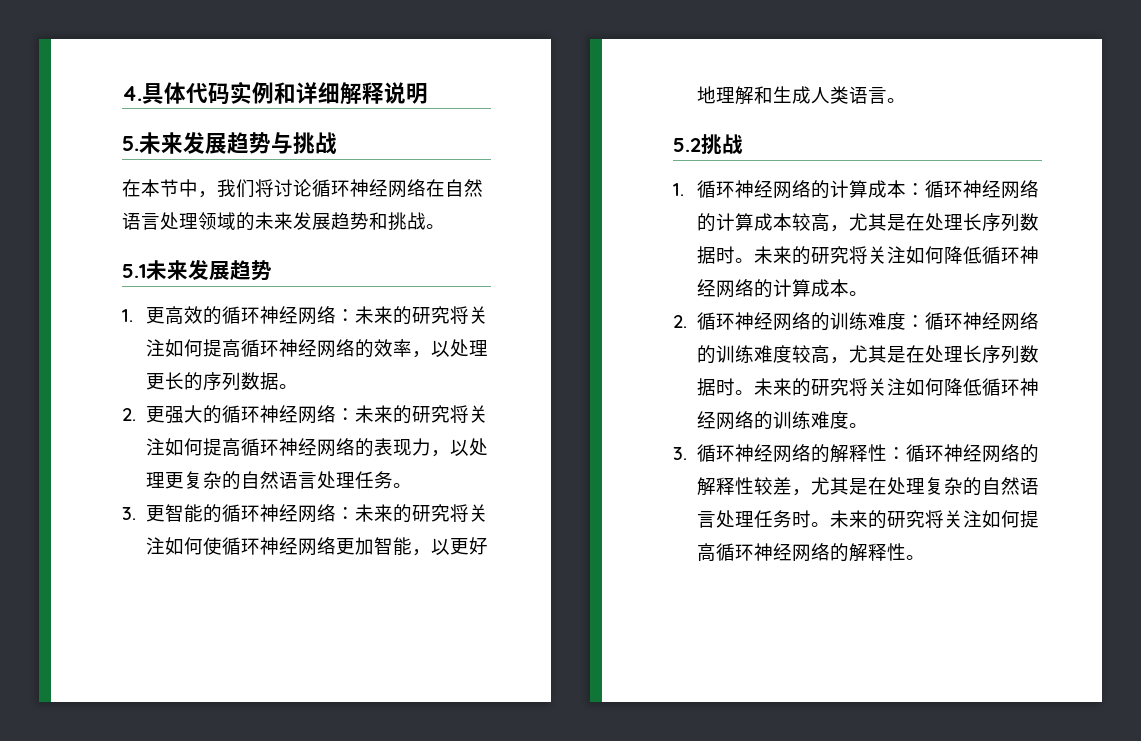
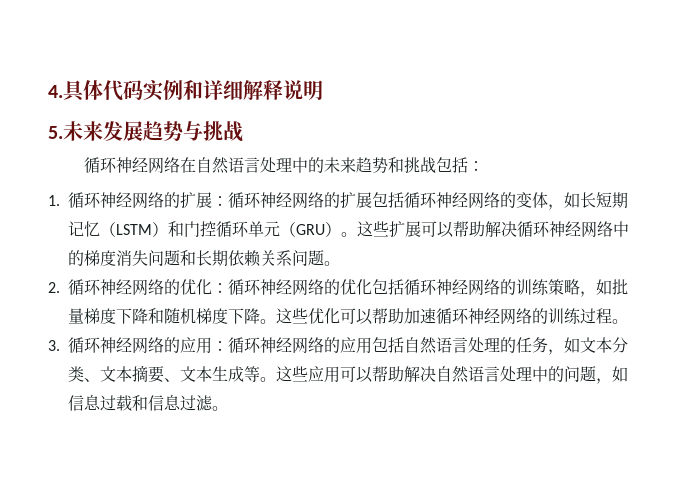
- 在本节中，我们将讨论循环神经网络在自然语言处理领域的未来发展趋势和挑战。
- 5.1未来发展趋势
- 1.更高效的循环神经网络：未来的研究将关注如何提高循环神经网络的效率，以处理更长的序列数据。
- 2.更强大的循环神经网络：未来的研究将关注如何提高循环神经网络的表现力，以处理更复杂的自然语言处理任务。
- 3.更智能的循环神经网络：未来的研究将关注如何使循环神经网络更加智能，以更好地理解和生成人类语言。
- 5.2挑战
+ 循环神经网络在自然语言处理中的未来趋势和挑战包括：
- 1.循环神经网络的计算成本：循环神经网络的计算成本较高，尤其是在处理长序列数据时。未来的研究将关注如何降低循环神经网络的计算成本。
+ 1.循环神经网络的扩展：循环神经网络的扩展包括循环神经网络的变体，如长短期记忆（LSTM）和门控循环单元（GRU）。这些扩展可以帮助解决循环神经网络中的梯度消失问题和长期依赖关系问题。
- 2.循环神经网络的训练难度：循环神经网络的训练难度较高，尤其是在处理长序列数据时。未来的研究将关注如何降低循环神经网络的训练难度。
+ 2.循环神经网络的优化：循环神经网络的优化包括循环神经网络的训练策略，如批量梯度下降和随机梯度下降。这些优化可以帮助加速循环神经网络的训练过程。
- 3.循环神经网络的解释性：循环神经网络的解释性较差，尤其是在处理复杂的自然语言处理任务时。未来的研究将关注如何提高循环神经网络的解释性。
+ 3.循环神经网络的应用：循环神经网络的应用包括自然语言处理的任务，如文本分类、文本摘要、文本生成等。这些应用可以帮助解决自然语言处理中的问题，如信息过载和信息过滤。

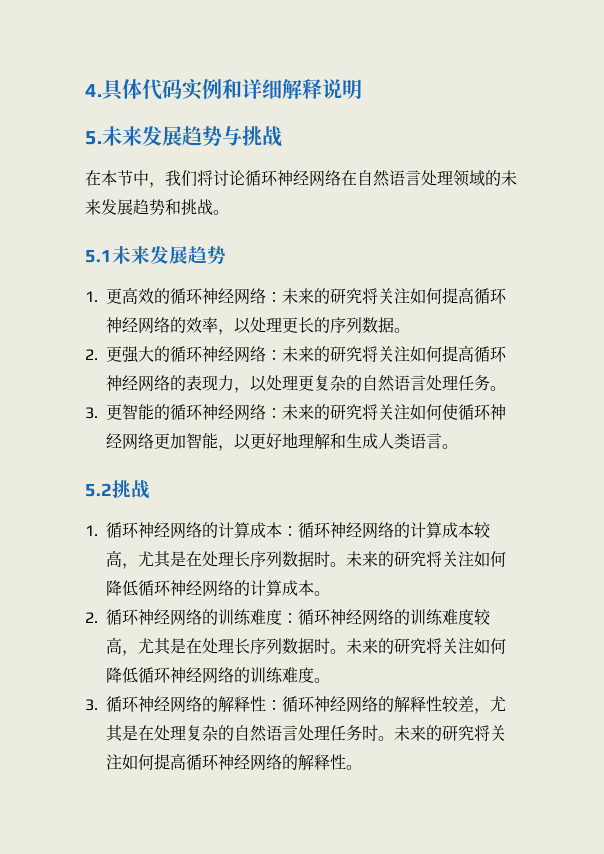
- 循环神经网络在自然语言处理中的未来趋势和挑战包括：
+ 在本节中，我们将讨论循环神经网络在自然语言处理领域的未来发展趋势和挑战。
+ 5.1未来发展趋势
+ 1.更高效的循环神经网络：未来的研究将关注如何提高循环神经网络的效率，以处理更长的序列数据。
+ 2.更强大的循环神经网络：未来的研究将关注如何提高循环神经网络的表现力，以处理更复杂的自然语言处理任务。
+ 3.更智能的循环神经网络：未来的研究将关注如何使循环神经网络更加智能，以更好地理解和生成人类语言。
+ 5.2挑战
- 1.循环神经网络的扩展：循环神经网络的扩展包括循环神经网络的变体，如长短期记忆（LSTM）和门控循环单元（GRU）。这些扩展可以帮助解决循环神经网络中的梯度消失问题和长期依赖关系问题。
+ 1.循环神经网络的计算成本：循环神经网络的计算成本较高，尤其是在处理长序列数据时。未来的研究将关注如何降低循环神经网络的计算成本。
- 2.循环神经网络的优化：循环神经网络的优化包括循环神经网络的训练策略，如批量梯度下降和随机梯度下降。这些优化可以帮助加速循环神经网络的训练过程。
+ 2.循环神经网络的训练难度：循环神经网络的训练难度较高，尤其是在处理长序列数据时。未来的研究将关注如何降低循环神经网络的训练难度。
- 3.循环神经网络的应用：循环神经网络的应用包括自然语言处理的任务，如文本分类、文本摘要、文本生成等。这些应用可以帮助解决自然语言处理中的问题，如信息过载和信息过滤。
+ 3.循环神经网络的解释性：循环神经网络的解释性较差，尤其是在处理复杂的自然语言处理任务时。未来的研究将关注如何提高循环神经网络的解释性。

